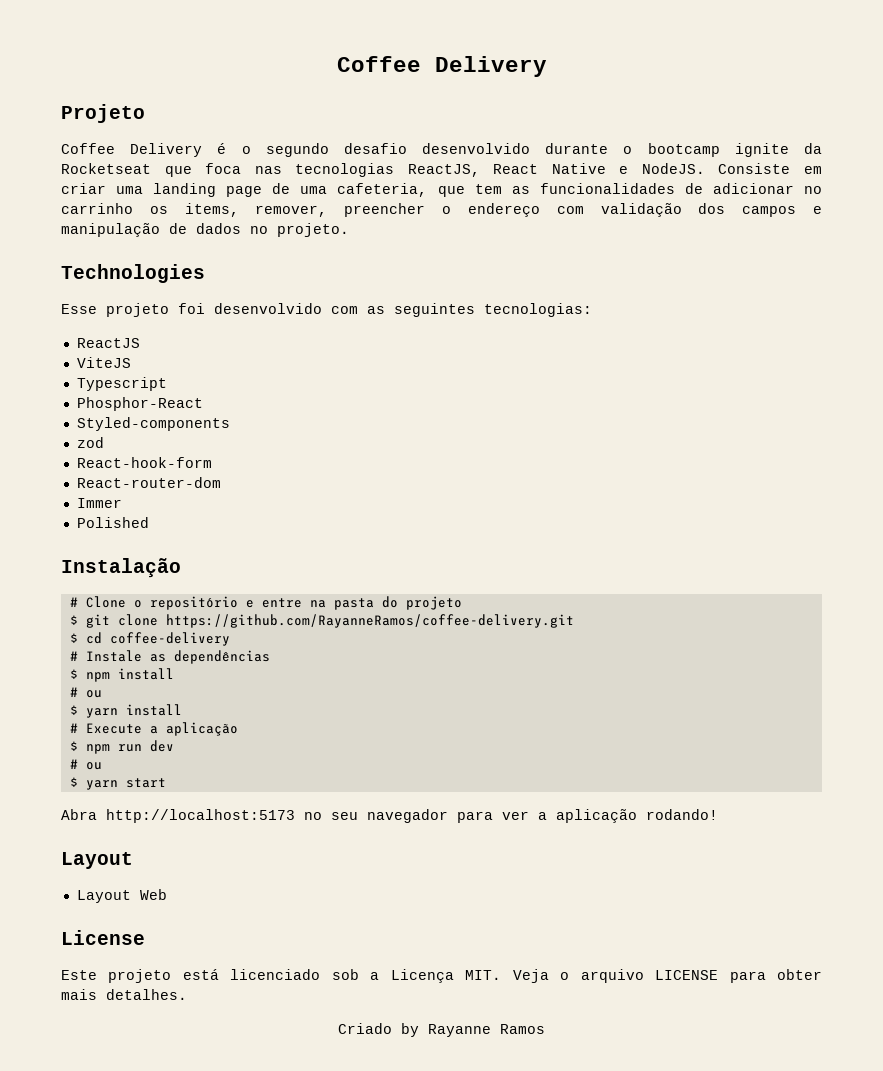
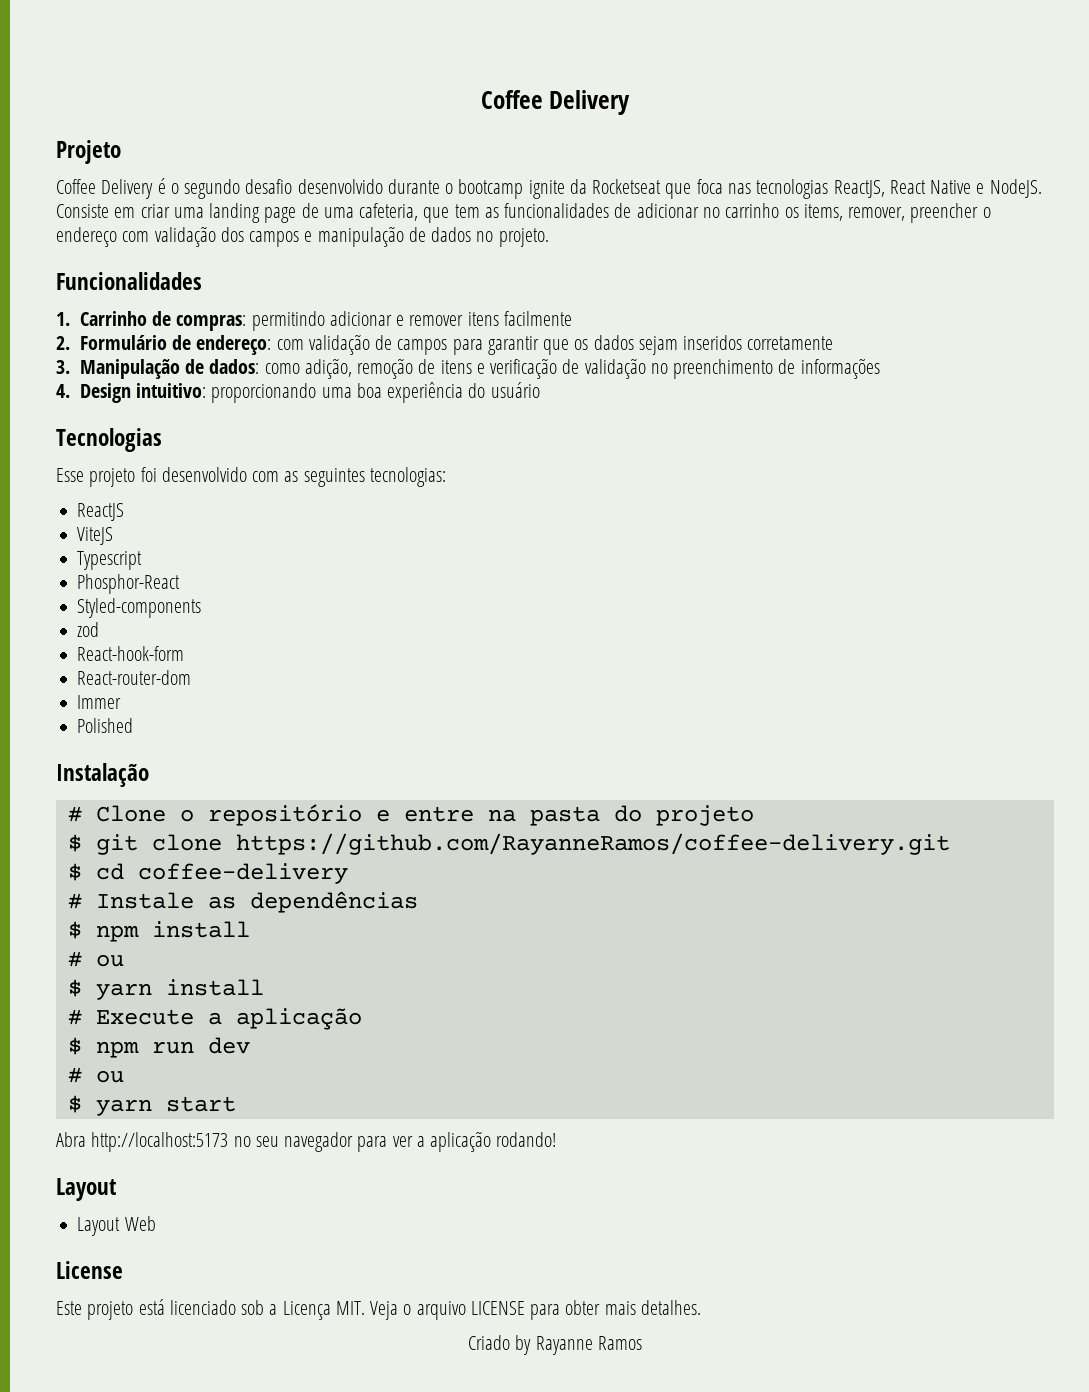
- Technologies
+ Funcionalidades
+ 1. Carrinho de compras: permitindo adicionar e remover itens facilmente
+ 2. Formulário de endereço: com validação de campos para garantir que os dados sejam inseridos corretamente
+ 3. Manipulação de dados: como adição, remoção de itens e verificação de validação no preenchimento de informações
+ 4. Design intuitivo: proporcionando uma boa experiência do usuário
+ Tecnologias

